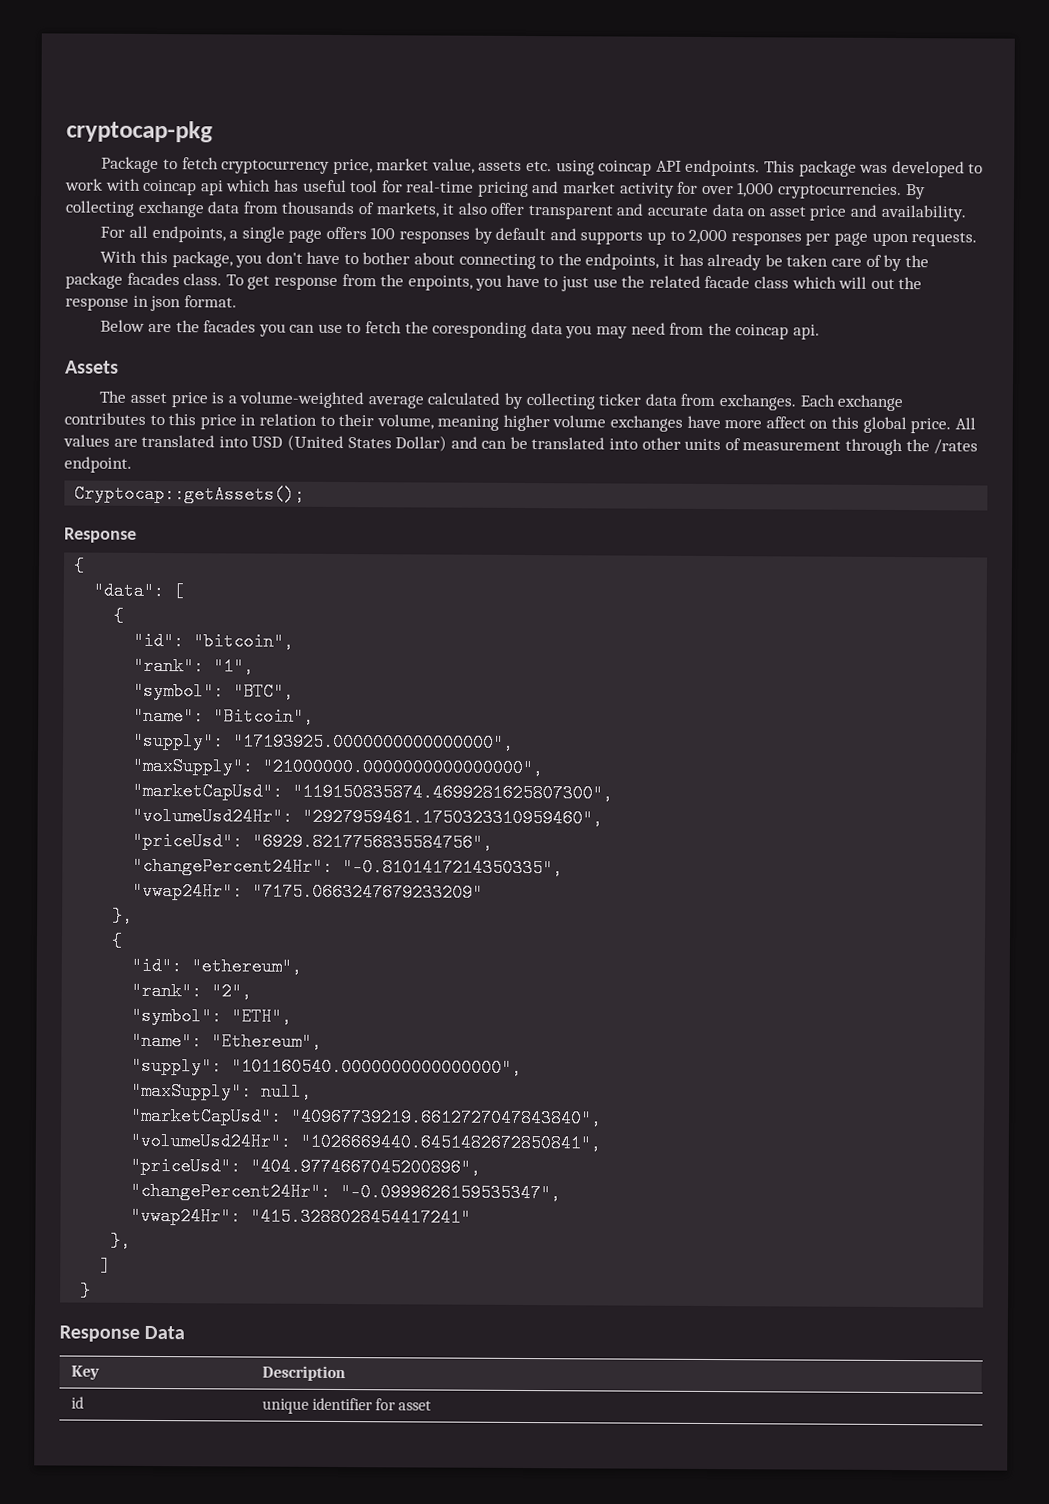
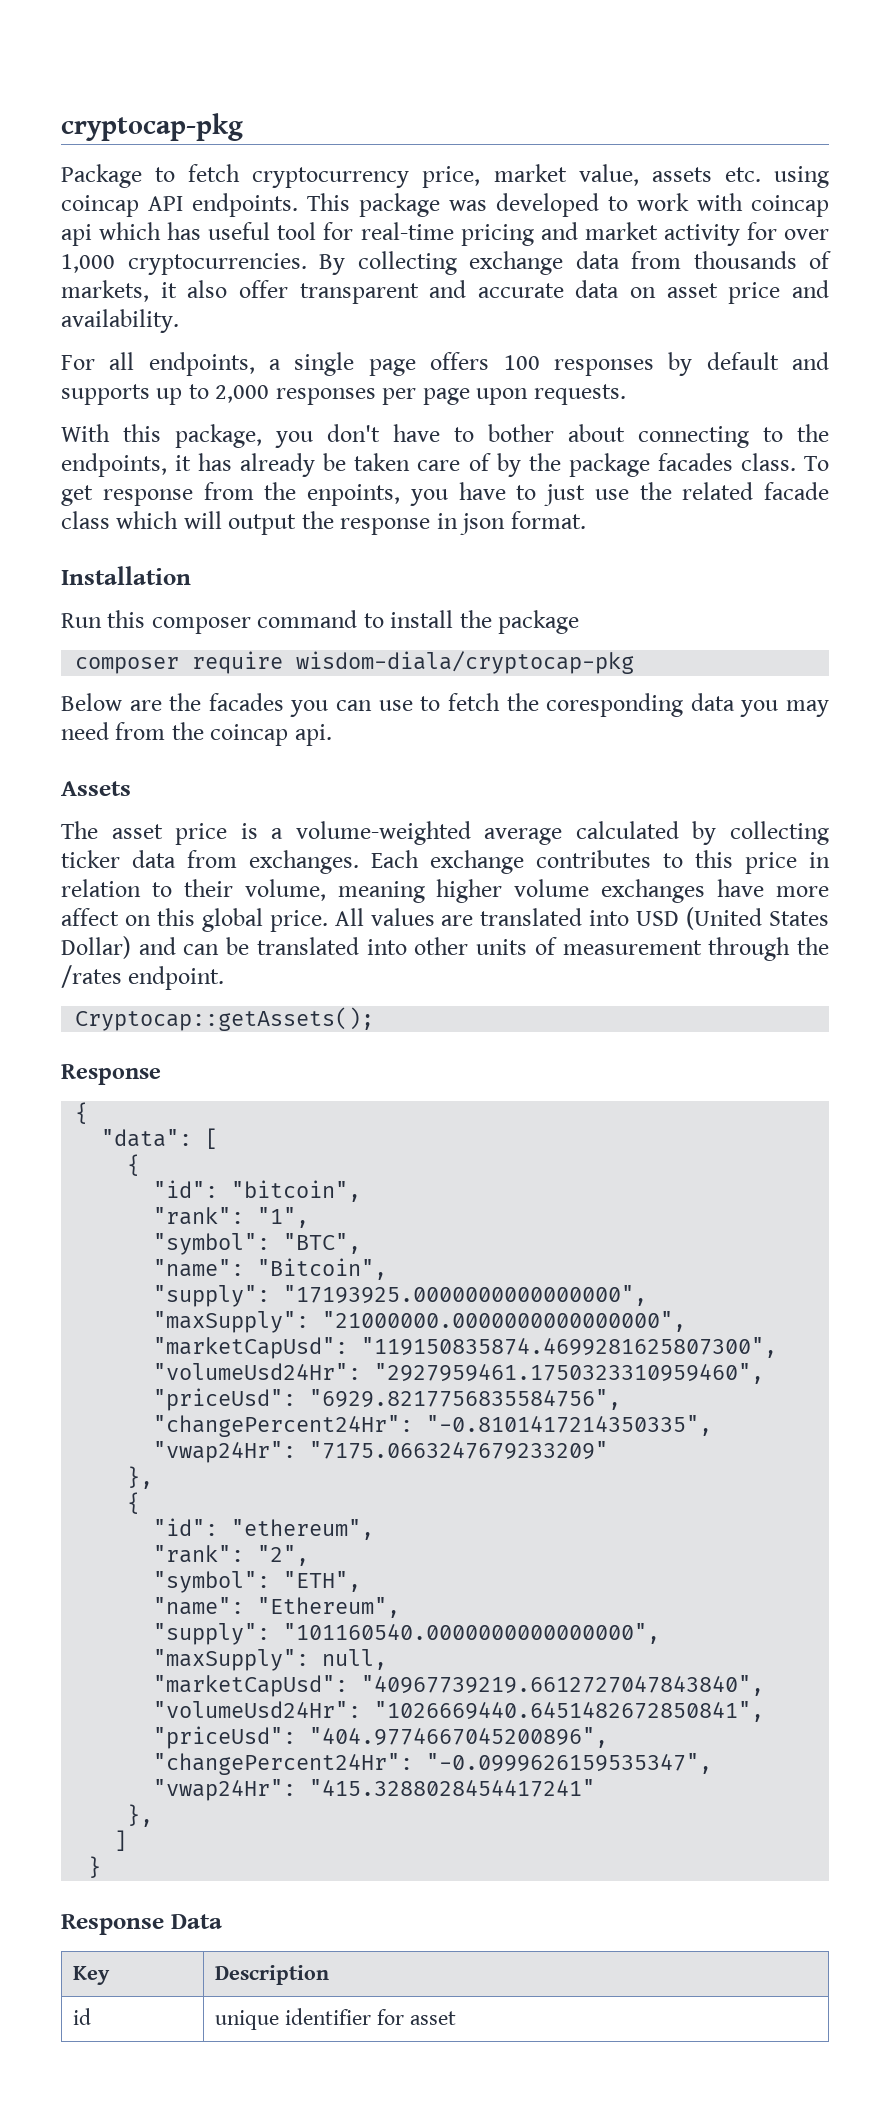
- To get response from the enpoints, you have to just use the related facade class which will out the response in json format.
+ To get response from the enpoints, you have to just use the related facade class which will output the response in json format.
+ Installation
+ Run this composer command to install the package
+ composer require wisdom-diala/cryptocap-pkg

